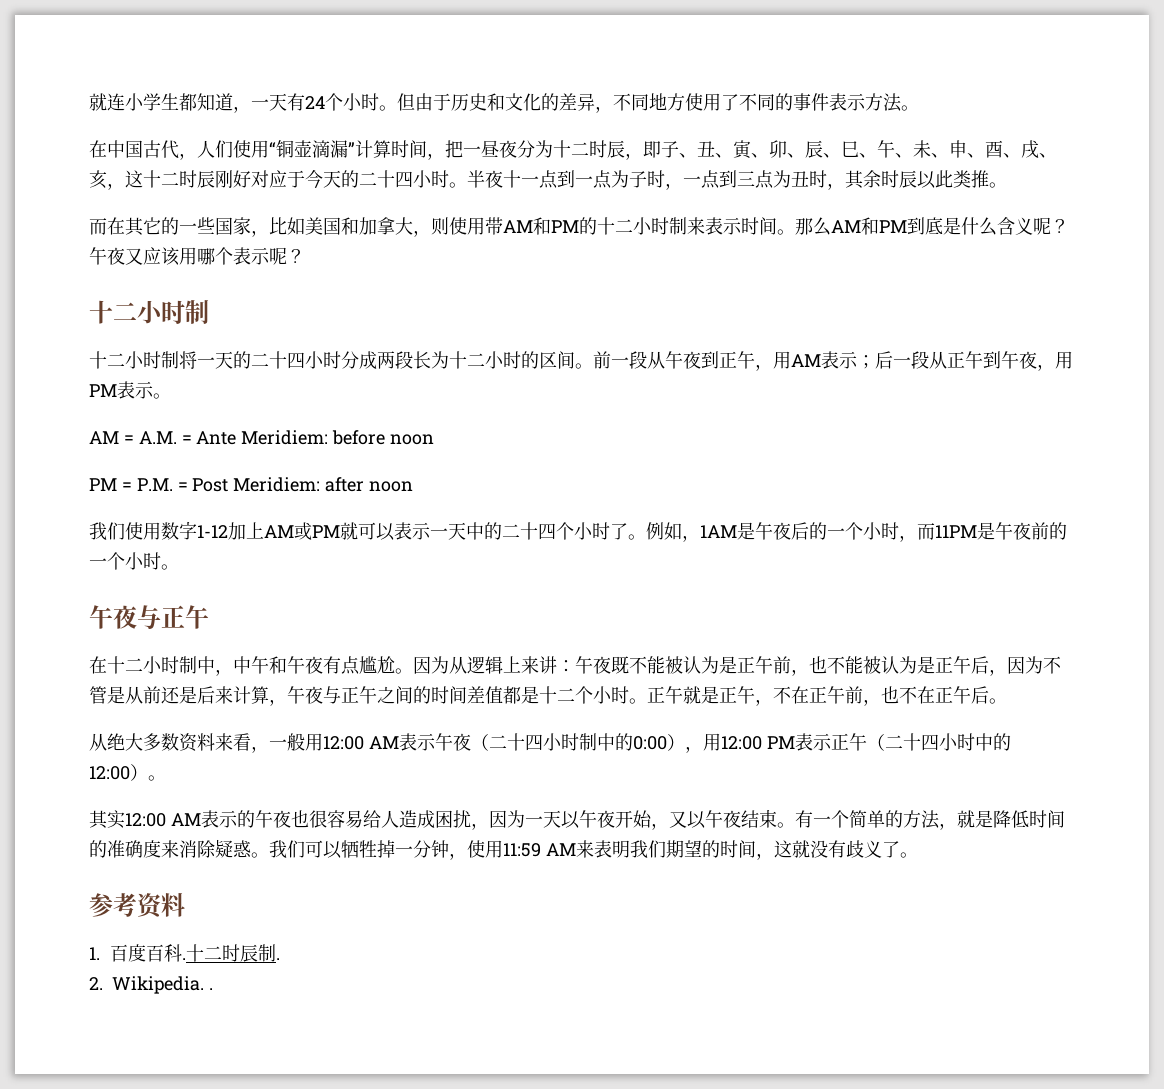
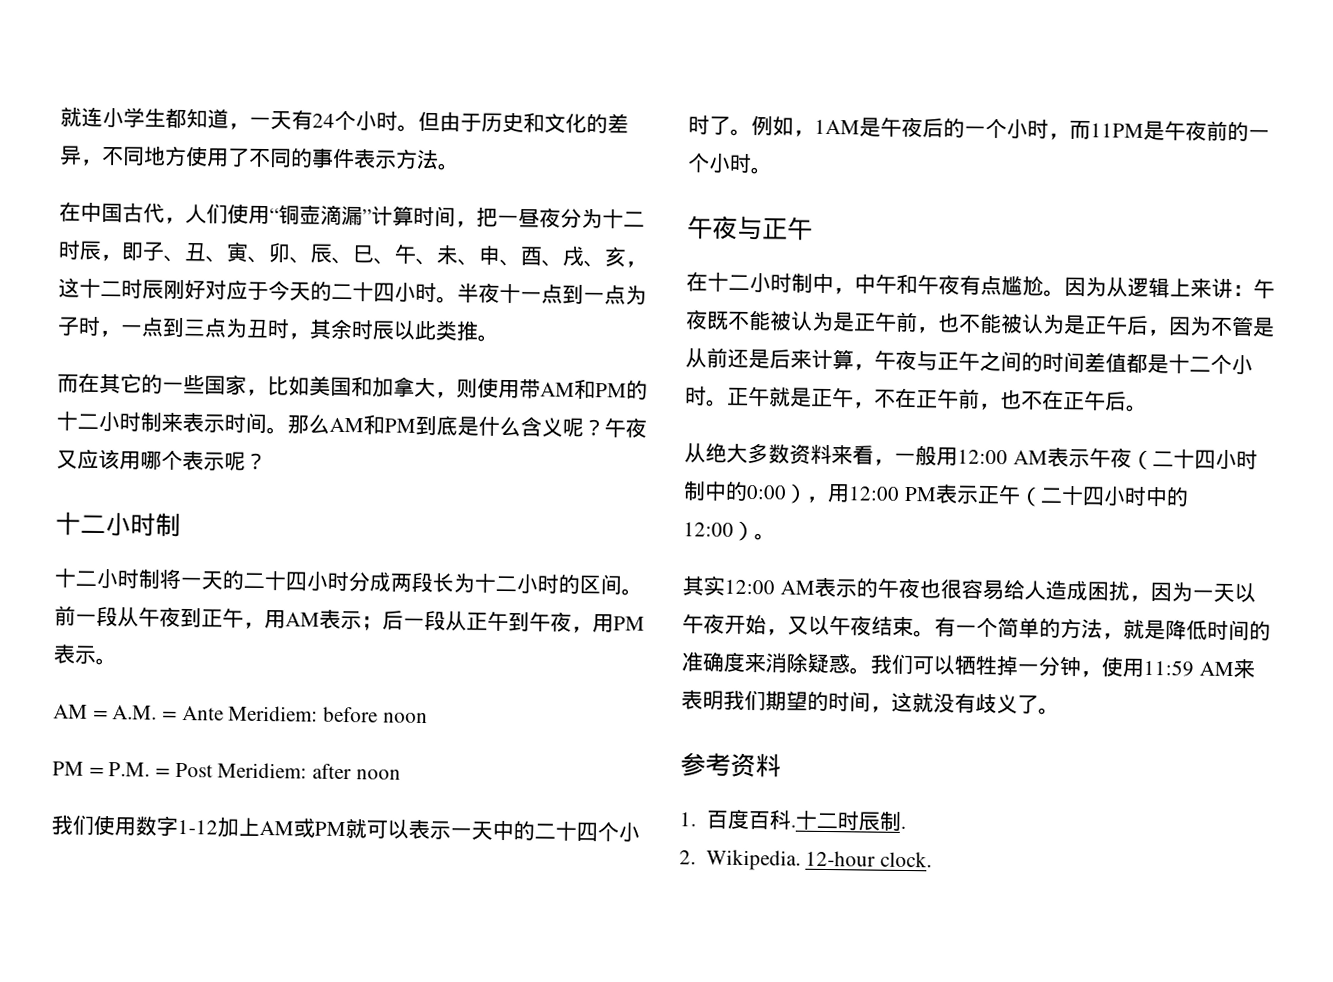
- 2. Wikipedia. .
+ 2. Wikipedia. 12-hour clock.

